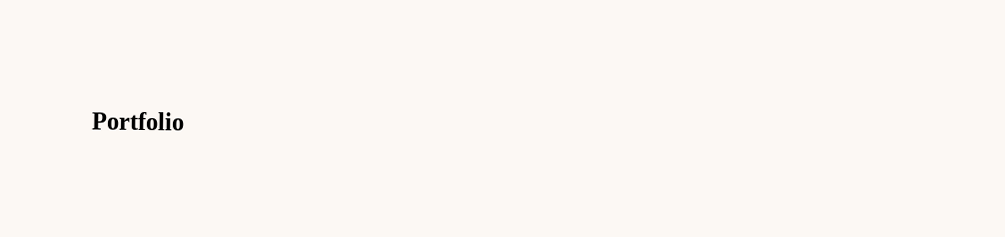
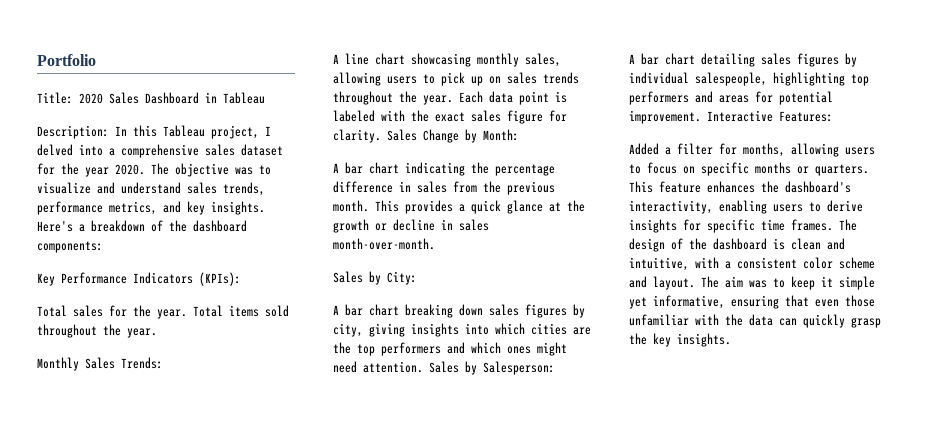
+ Title: 2020 Sales Dashboard in Tableau
+ Description: In this Tableau project, I delved into a comprehensive sales dataset for the year 2020. The objective was to visualize and understand sales trends, performance metrics, and key insights. Here's a breakdown of the dashboard components:
+ Key Performance Indicators (KPIs):
+ Total sales for the year. Total items sold throughout the year.
+ Monthly Sales Trends:
+ A line chart showcasing monthly sales, allowing users to pick up on sales trends throughout the year. Each data point is labeled with the exact sales figure for clarity. Sales Change by Month:
+ A bar chart indicating the percentage difference in sales from the previous month. This provides a quick glance at the growth or decline in sales month-over-month.
+ Sales by City:
+ A bar chart breaking down sales figures by city, giving insights into which cities are the top performers and which ones might need attention. Sales by Salesperson:
+ A bar chart detailing sales figures by individual salespeople, highlighting top performers and areas for potential improvement. Interactive Features:
+ Added a filter for months, allowing users to focus on specific months or quarters. This feature enhances the dashboard's interactivity, enabling users to derive insights for specific time frames. The design of the dashboard is clean and intuitive, with a consistent color scheme and layout. The aim was to keep it simple yet informative, ensuring that even those unfamiliar with the data can quickly grasp the key insights.

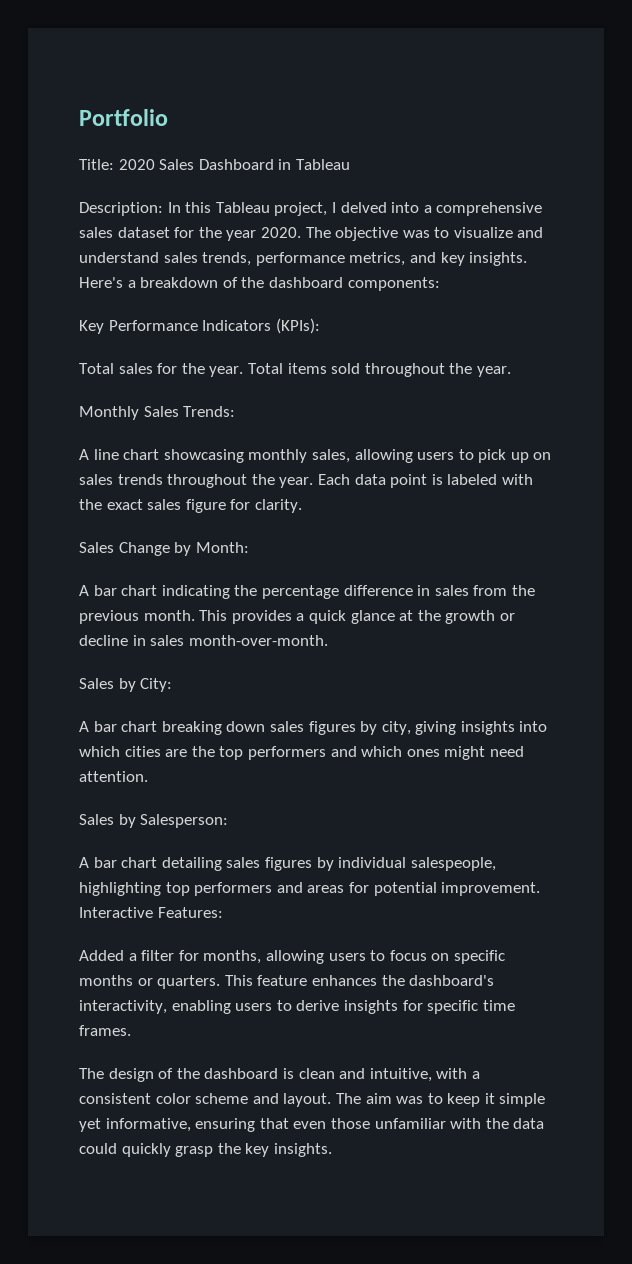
- Each data point is labeled with the exact sales figure for clarity. Sales Change by Month:
+ Each data point is labeled with the exact sales figure for clarity.
+ Sales Change by Month:
- A bar chart breaking down sales figures by city, giving insights into which cities are the top performers and which ones might need attention. Sales by Salesperson:
+ A bar chart breaking down sales figures by city, giving insights into which cities are the top performers and which ones might need attention.
+ Sales by Salesperson:
- This feature enhances the dashboard's interactivity, enabling users to derive insights for specific time frames. The design of the dashboard is clean and intuitive, with a consistent color scheme and layout.
+ This feature enhances the dashboard's interactivity, enabling users to derive insights for specific time frames.
+ The design of the dashboard is clean and intuitive, with a consistent color scheme and layout.
- The aim was to keep it simple yet informative, ensuring that even those unfamiliar with the data can quickly grasp the key insights.
+ The aim was to keep it simple yet informative, ensuring that even those unfamiliar with the data could quickly grasp the key insights.

